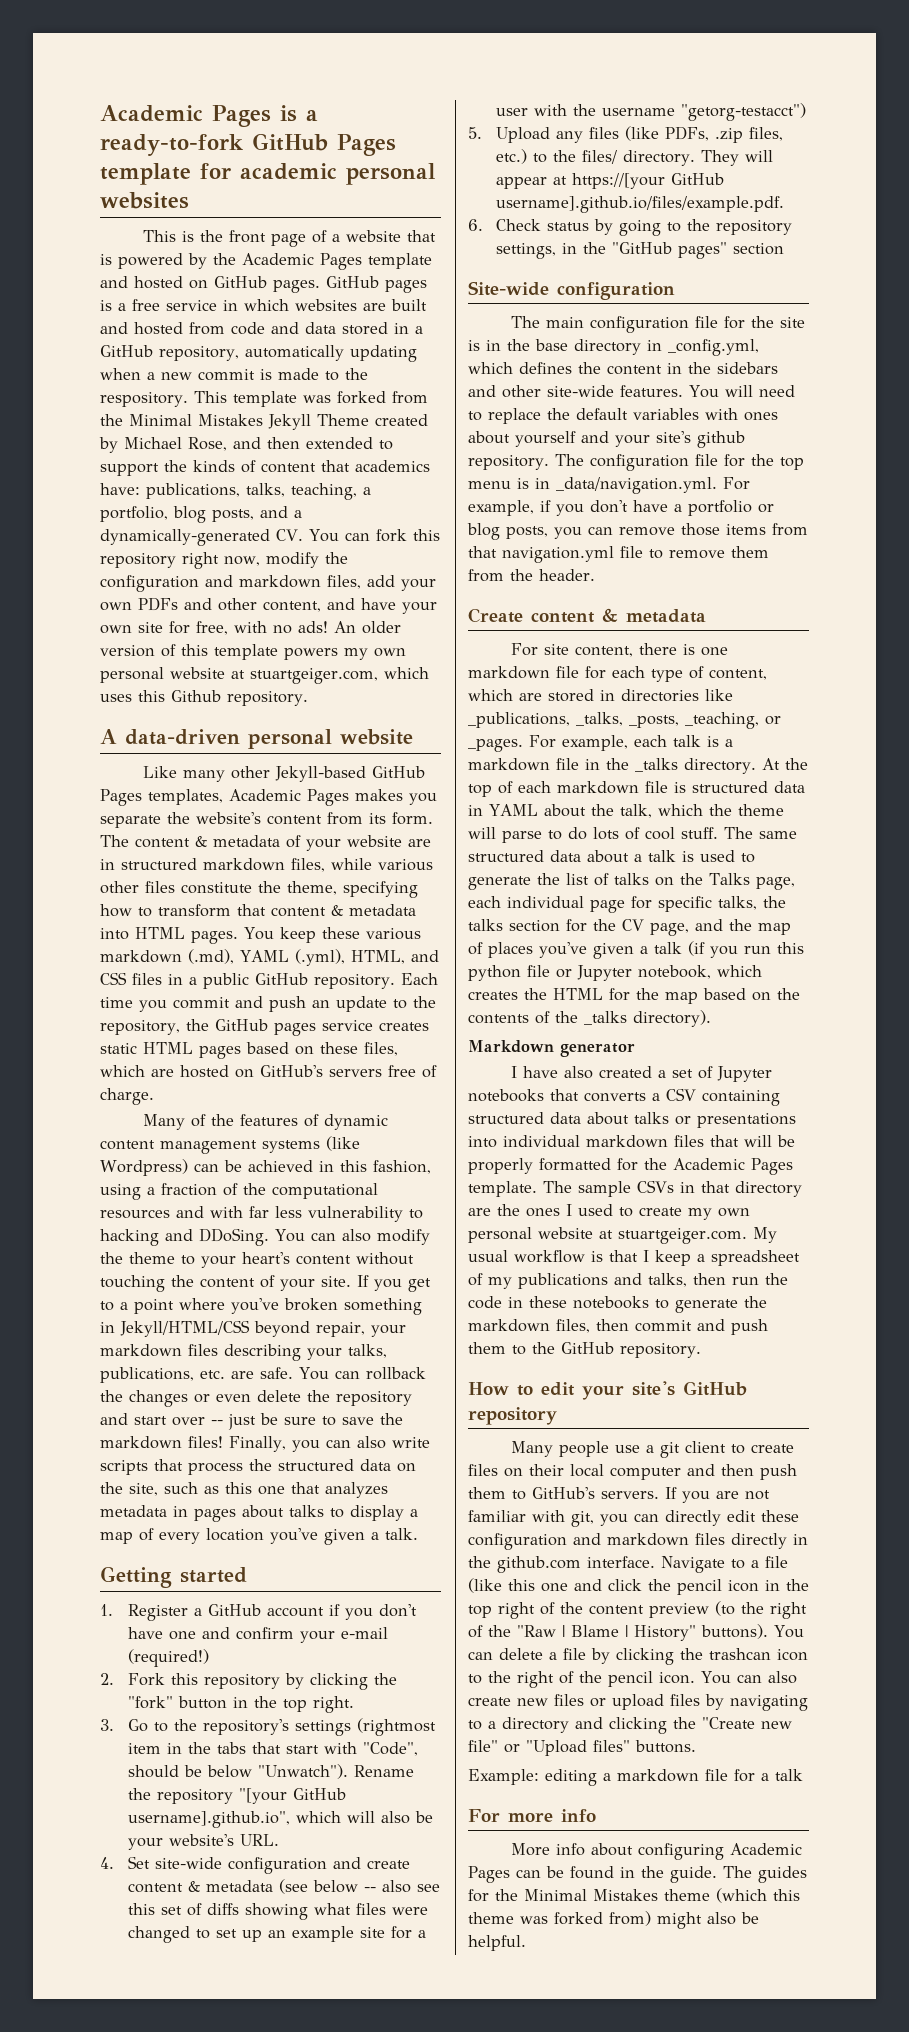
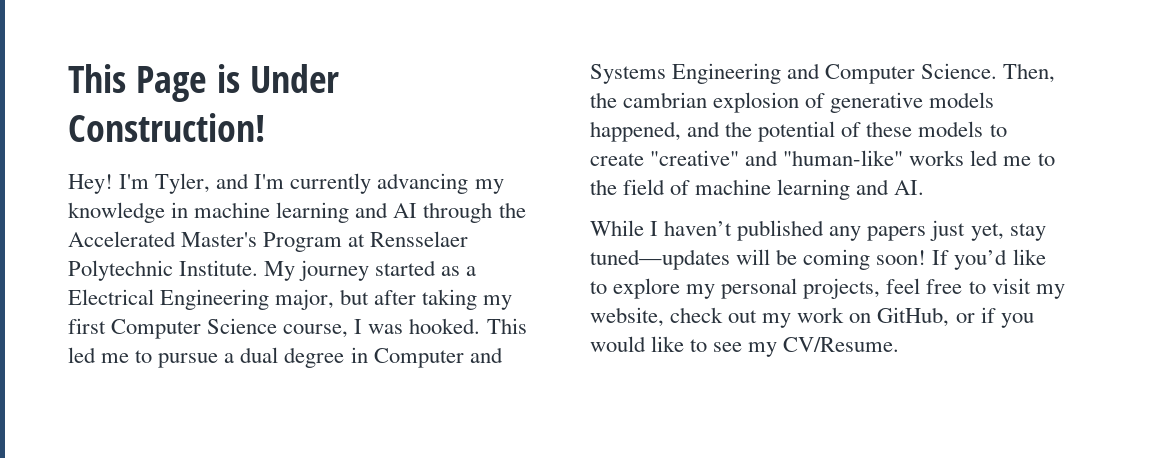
- Academic Pages is a ready-to-fork GitHub Pages template for academic personal websites
- This is the front page of a website that is powered by the Academic Pages template and hosted on GitHub pages. GitHub pages is a free service in which websites are built and hosted from code and data stored in a GitHub repository, automatically updating when a new commit is made to the respository. This template was forked from the Minimal Mistakes Jekyll Theme created by Michael Rose, and then extended to support the kinds of content that academics have: publications, talks, teaching, a portfolio, blog posts, and a dynamically-generated CV. You can fork this repository right now, modify the configuration and markdown files, add your own PDFs and other content, and have your own site for free, with no ads! An older version of this template powers my own personal website at stuartgeiger.com, which uses this Github repository.
- A data-driven personal website
- Like many other Jekyll-based GitHub Pages templates, Academic Pages makes you separate the website's content from its form. The content & metadata of your website are in structured markdown files, while various other files constitute the theme, specifying how to transform that content & metadata into HTML pages. You keep these various markdown (.md), YAML (.yml), HTML, and CSS files in a public GitHub repository. Each time you commit and push an update to the repository, the GitHub pages service creates static HTML pages based on these files, which are hosted on GitHub's servers free of charge.
- Many of the features of dynamic content management systems (like Wordpress) can be achieved in this fashion, using a fraction of the computational resources and with far less vulnerability to hacking and DDoSing. You can also modify the theme to your heart's content without touching the content of your site. If you get to a point where you've broken something in Jekyll/HTML/CSS beyond repair, your markdown files describing your talks, publications, etc. are safe. You can rollback the changes or even delete the repository and start over -- just be sure to save the markdown files! Finally, you can also write scripts that process the structured data on the site, such as this one that analyzes metadata in pages about talks to display a map of every location you've given a talk.
- Getting started
- 1. Register a GitHub account if you don't have one and confirm your e-mail (required!)
- 2. Fork this repository by clicking the "fork" button in the top right.
- 3. Go to the repository's settings (rightmost item in the tabs that start with "Code", should be below "Unwatch"). Rename the repository "[your GitHub username].github.io", which will also be your website's URL.
- 4. Set site-wide configuration and create content & metadata (see below -- also see this set of diffs showing what files were changed to set up an example site for a user with the username "getorg-testacct")
- 5. Upload any files (like PDFs, .zip files, etc.) to the files/ directory. They will appear at https://[your GitHub username].github.io/files/example.pdf.
- 6. Check status by going to the repository settings, in the "GitHub pages" section
- Site-wide configuration
- The main configuration file for the site is in the base directory in _config.yml, which defines the content in the sidebars and other site-wide features. You will need to replace the default variables with ones about yourself and your site's github repository. The configuration file for the top menu is in _data/navigation.yml. For example, if you don't have a portfolio or blog posts, you can remove those items from that navigation.yml file to remove them from the header.
- Create content & metadata
- For site content, there is one markdown file for each type of content, which are stored in directories like _publications, _talks, _posts, _teaching, or _pages. For example, each talk is a markdown file in the _talks directory. At the top of each markdown file is structured data in YAML about the talk, which the theme will parse to do lots of cool stuff. The same structured data about a talk is used to generate the list of talks on the Talks page, each individual page for specific talks, the talks section for the CV page, and the map of places you've given a talk (if you run this python file or Jupyter notebook, which creates the HTML for the map based on the contents of the _talks directory).
- Markdown generator
- I have also created a set of Jupyter notebooks that converts a CSV containing structured data about talks or presentations into individual markdown files that will be properly formatted for the Academic Pages template. The sample CSVs in that directory are the ones I used to create my own personal website at stuartgeiger.com. My usual workflow is that I keep a spreadsheet of my publications and talks, then run the code in these notebooks to generate the markdown files, then commit and push them to the GitHub repository.
- How to edit your site's GitHub repository
- Many people use a git client to create files on their local computer and then push them to GitHub's servers. If you are not familiar with git, you can directly edit these configuration and markdown files directly in the github.com interface. Navigate to a file (like this one and click the pencil icon in the top right of the content preview (to the right of the "Raw | Blame | History" buttons). You can delete a file by clicking the trashcan icon to the right of the pencil icon. You can also create new files or upload files by navigating to a directory and clicking the "Create new file" or "Upload files" buttons.
- Example: editing a markdown file for a talk
- For more info
- More info about configuring Academic Pages can be found in the guide. The guides for the Minimal Mistakes theme (which this theme was forked from) might also be helpful.
+ This Page is Under Construction!
+ Hey! I'm Tyler, and I'm currently advancing my knowledge in machine learning and AI through the Accelerated Master's Program at Rensselaer Polytechnic Institute. My journey started as a Electrical Engineering major, but after taking my first Computer Science course, I was hooked. This led me to pursue a dual degree in Computer and Systems Engineering and Computer Science. Then, the cambrian explosion of generative models happened, and the potential of these models to create "creative" and "human-like" works led me to the field of machine learning and AI.
+ While I haven’t published any papers just yet, stay tuned—updates will be coming soon! If you’d like to explore my personal projects, feel free to visit my website, check out my work on GitHub, or if you would like to see my CV/Resume.

